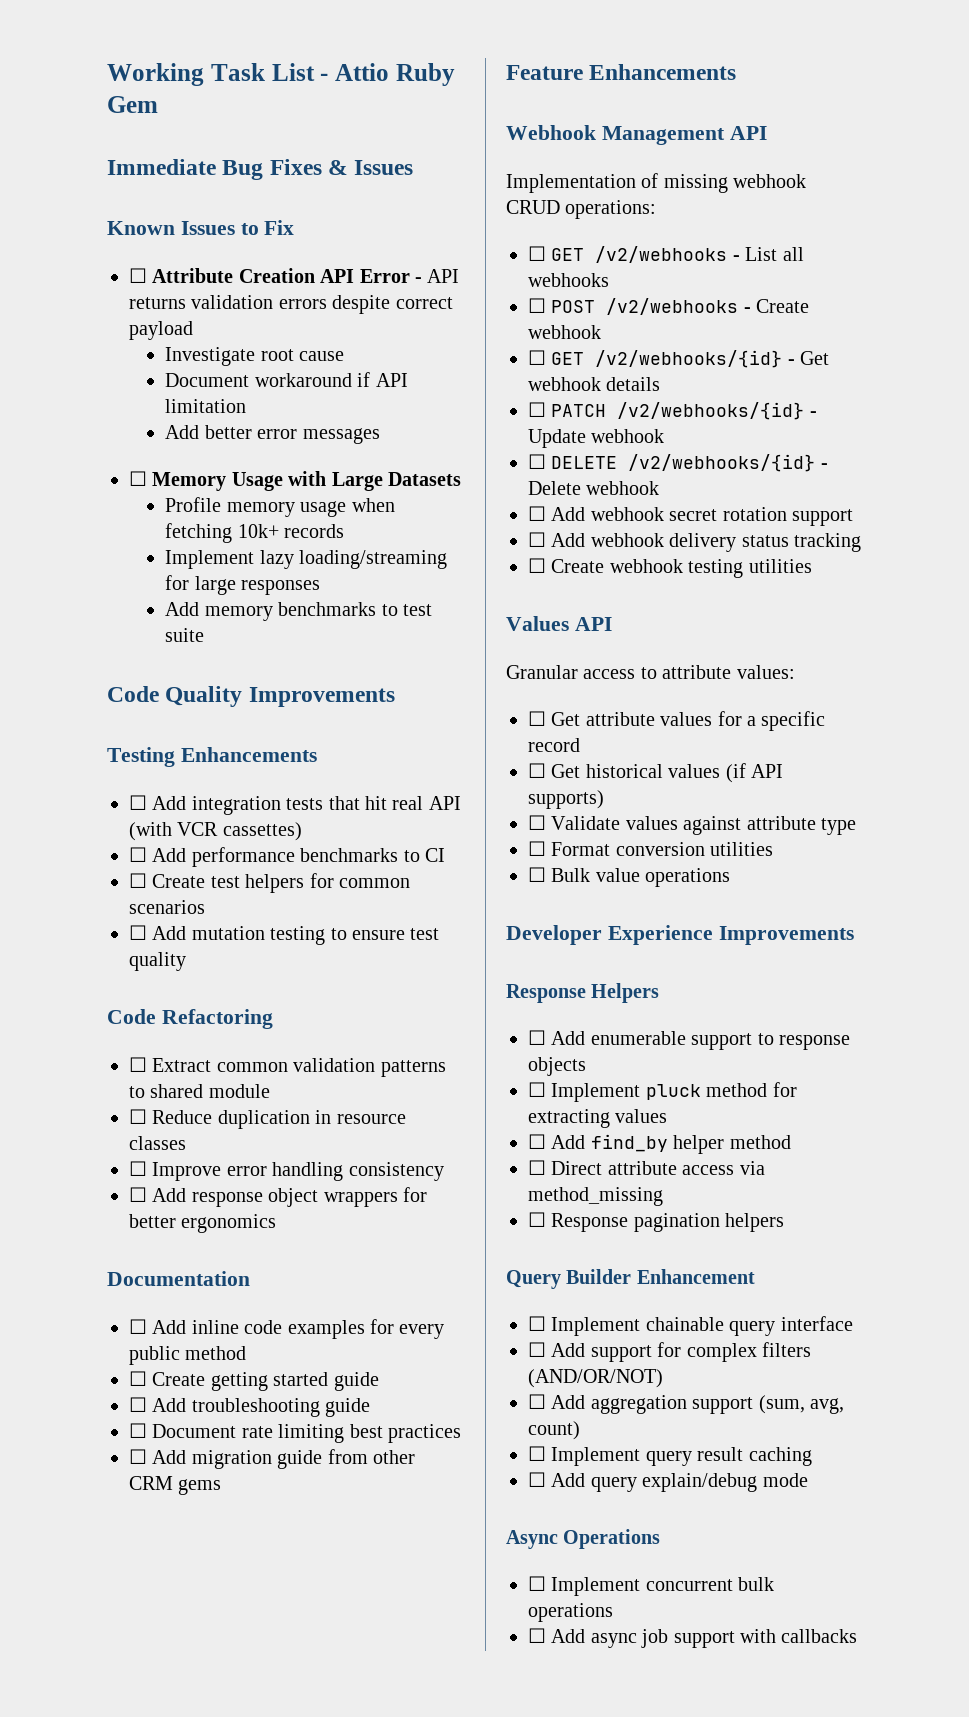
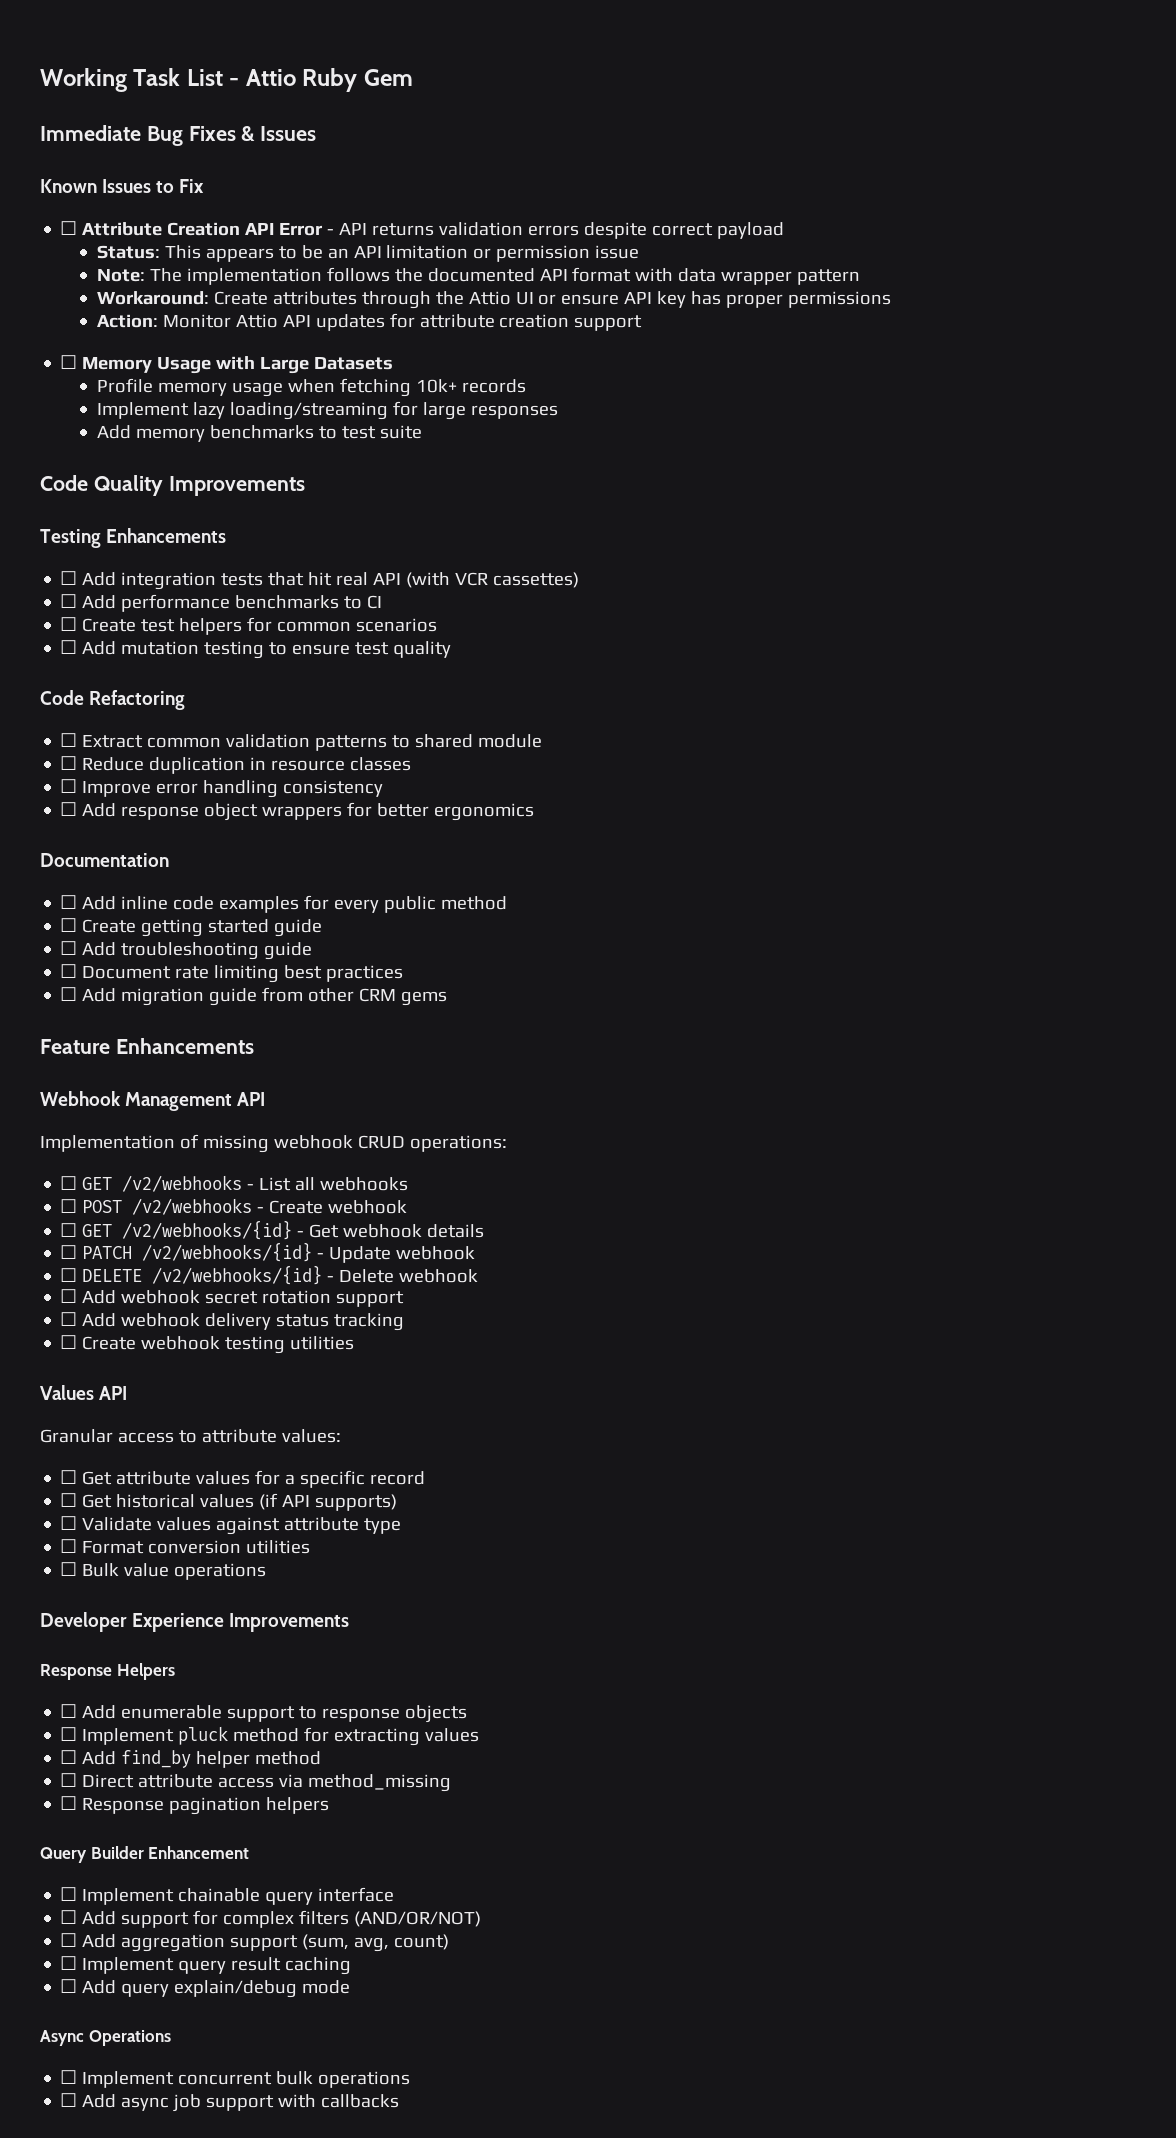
- Investigate root cause
- Document workaround if API limitation
- Add better error messages
+ Status: This appears to be an API limitation or permission issue
+ Note: The implementation follows the documented API format with data wrapper pattern
+ Workaround: Create attributes through the Attio UI or ensure API key has proper permissions
+ Action: Monitor Attio API updates for attribute creation support

